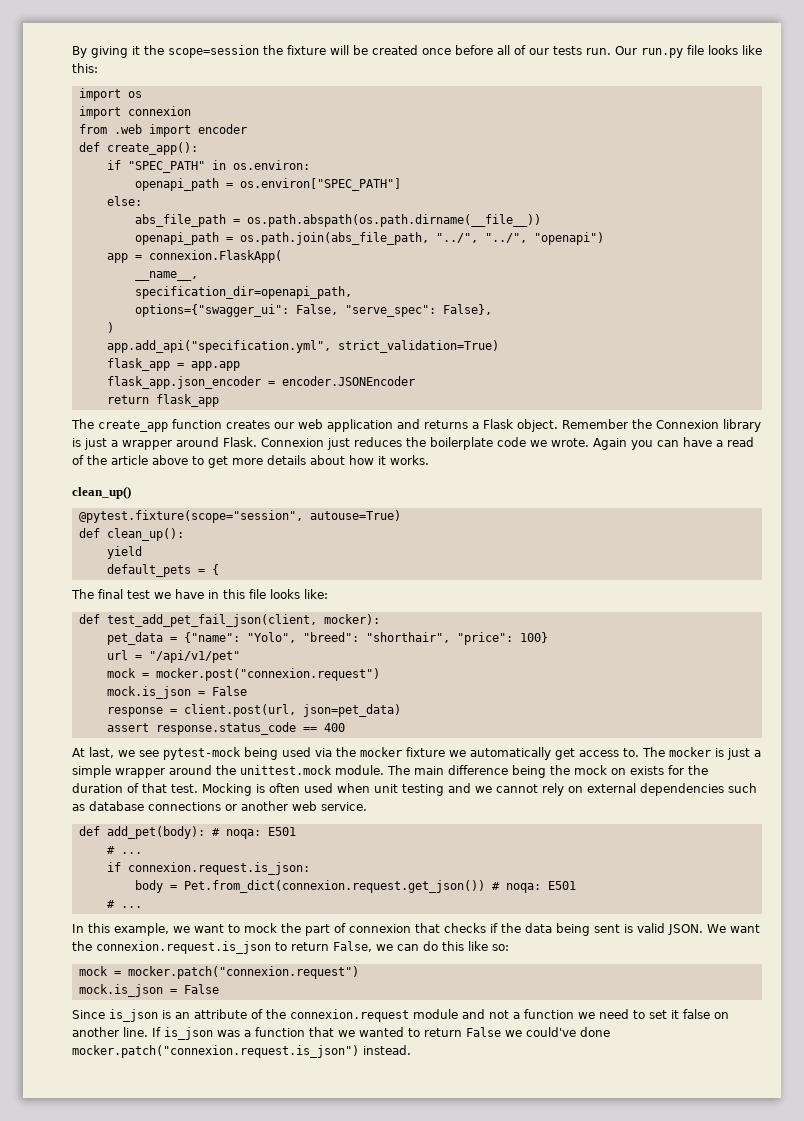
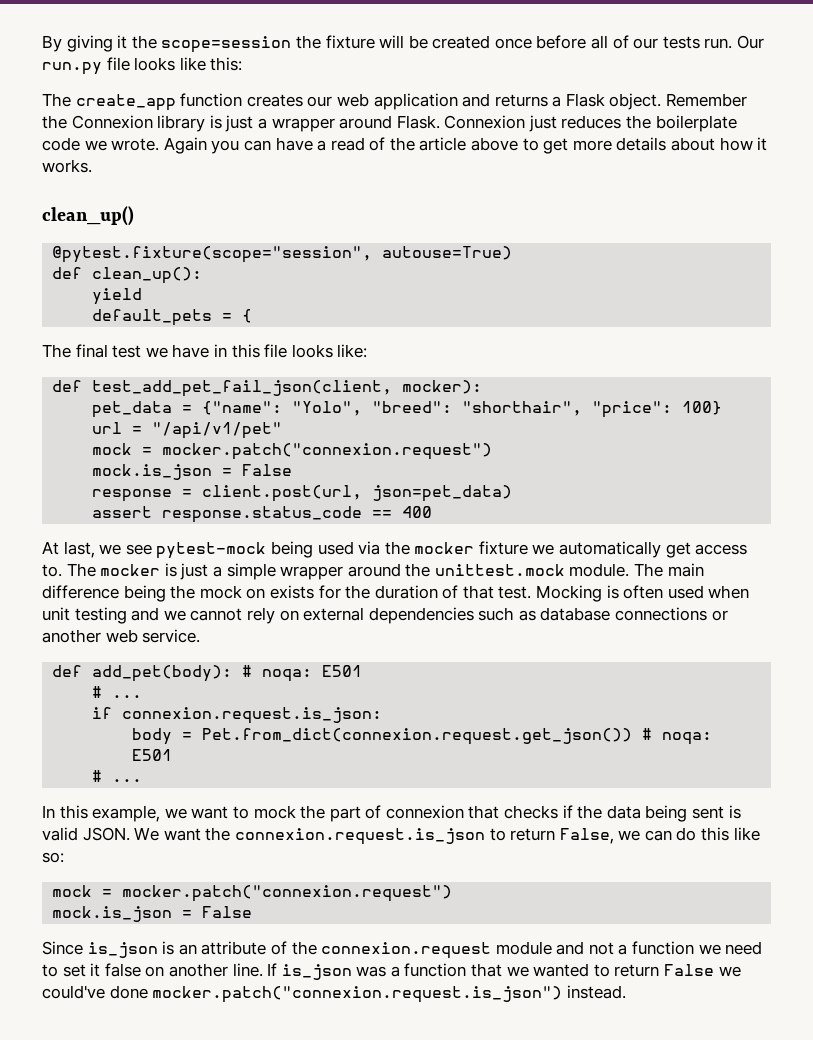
- import os
- import connexion
- from .web import encoder
- def create_app():
- if "SPEC_PATH" in os.environ:
- openapi_path = os.environ["SPEC_PATH"]
- else:
- abs_file_path = os.path.abspath(os.path.dirname(__file__))
- openapi_path = os.path.join(abs_file_path, "../", "../", "openapi")
- app = connexion.FlaskApp(
- __name__,
- specification_dir=openapi_path,
- options={"swagger_ui": False, "serve_spec": False},
- )
- app.add_api("specification.yml", strict_validation=True)
- flask_app = app.app
- flask_app.json_encoder = encoder.JSONEncoder
- return flask_app
  url = "/api/v1/pet"
- mock = mocker.post("connexion.request")
+ mock = mocker.patch("connexion.request")

